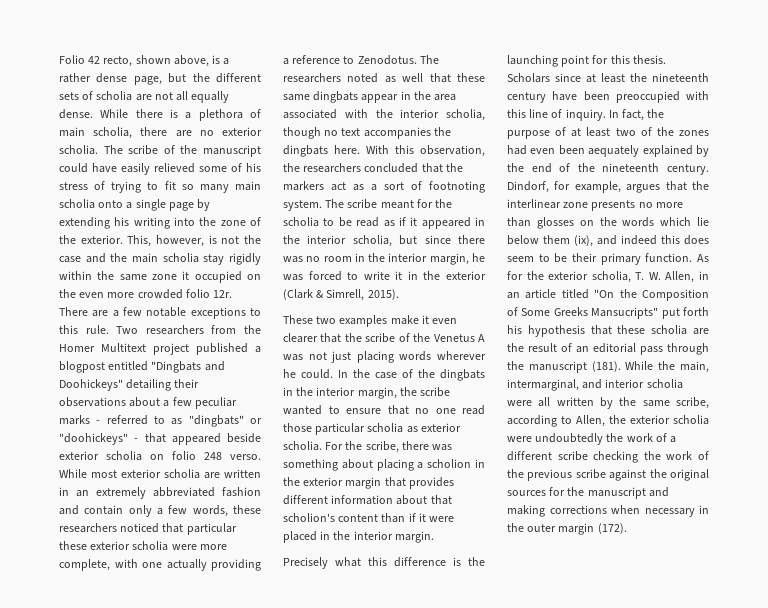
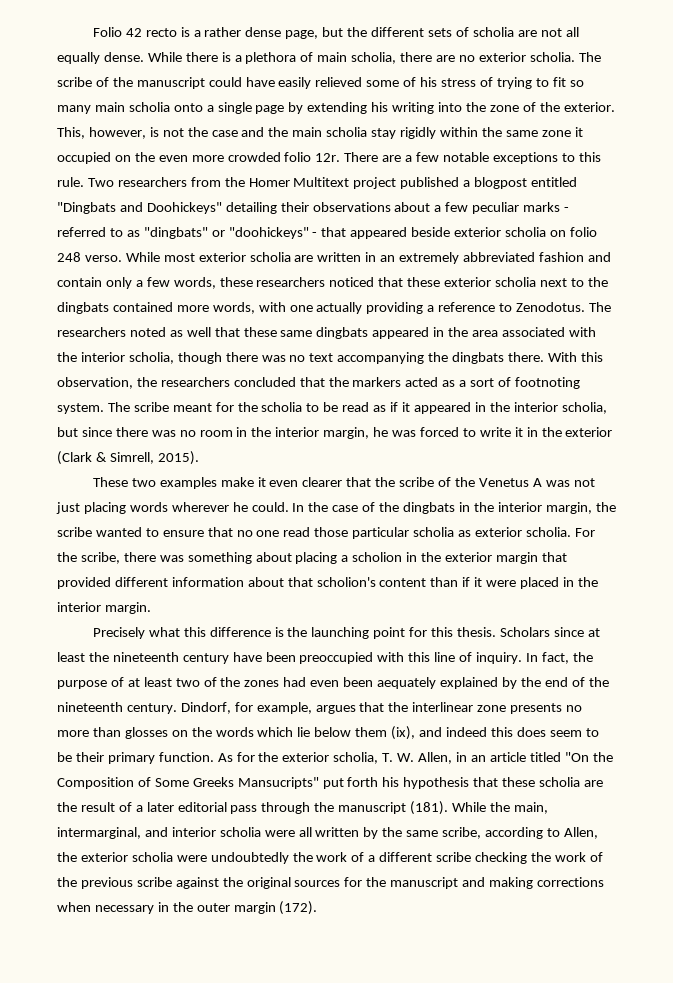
- Folio 42 recto, shown above, is a rather dense page, but the different sets of scholia are not all equally dense.
+ Folio 42 recto is a rather dense page, but the different sets of scholia are not all equally dense.
- While most exterior scholia are written in an extremely abbreviated fashion and contain only a few words, these researchers noticed that particular these exterior scholia were more complete, with one actually providing a reference to Zenodotus.
+ While most exterior scholia are written in an extremely abbreviated fashion and contain only a few words, these researchers noticed that these exterior scholia next to the dingbats contained more words, with one actually providing a reference to Zenodotus.
- The researchers noted as well that these same dingbats appear in the area associated with the interior scholia, though no text accompanies the dingbats here.
+ The researchers noted as well that these same dingbats appeared in the area associated with the interior scholia, though there was no text accompanying the dingbats there.
- With this observation, the researchers concluded that the markers act as a sort of footnoting system.
+ With this observation, the researchers concluded that the markers acted as a sort of footnoting system.
- For the scribe, there was something about placing a scholion in the exterior margin that provides different information about that scholion's content than if it were placed in the interior margin.
+ For the scribe, there was something about placing a scholion in the exterior margin that provided different information about that scholion's content than if it were placed in the interior margin.
- As for the exterior scholia, T. W. Allen, in an article titled "On the Composition of Some Greeks Mansucripts" put forth his hypothesis that these scholia are the result of an editorial pass through the manuscript (181).
+ As for the exterior scholia, T. W. Allen, in an article titled "On the Composition of Some Greeks Mansucripts" put forth his hypothesis that these scholia are the result of a later editorial pass through the manuscript (181).

